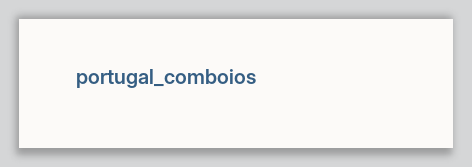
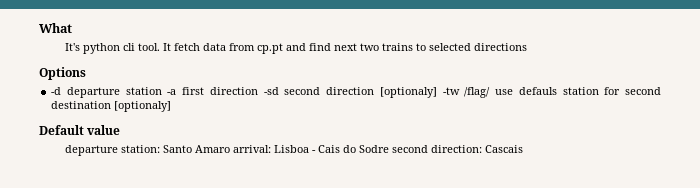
- portugal_comboios
+ What
+ It's python cli tool. It fetch data from cp.pt and find next two trains to selected directions
+ Options
+ -d departure station -a first direction -sd second direction [optionaly] -tw /flag/ use defauls station for second destination [optionaly]
+ Default value
+ departure station: Santo Amaro arrival: Lisboa - Cais do Sodre second direction: Cascais

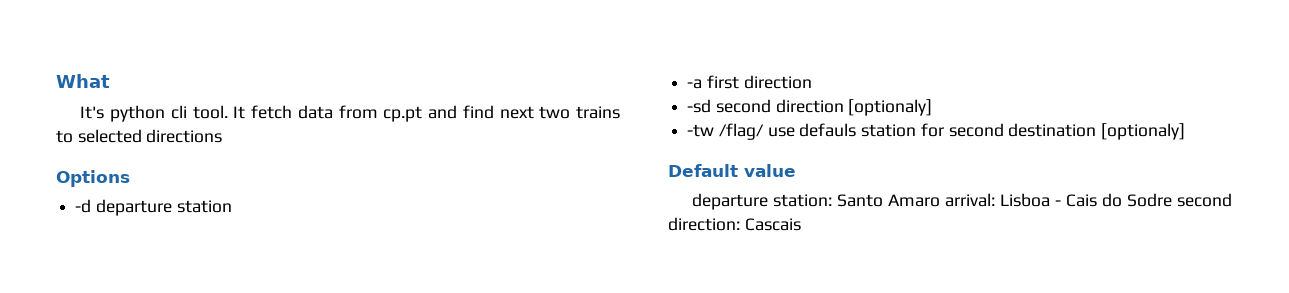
- -d departure station -a first direction -sd second direction [optionaly] -tw /flag/ use defauls station for second destination [optionaly]
+ -d departure station
+ -a first direction
+ -sd second direction [optionaly]
+ -tw /flag/ use defauls station for second destination [optionaly]

